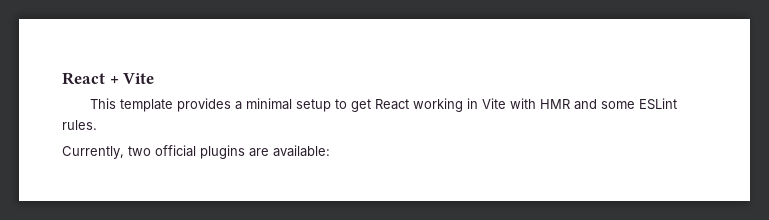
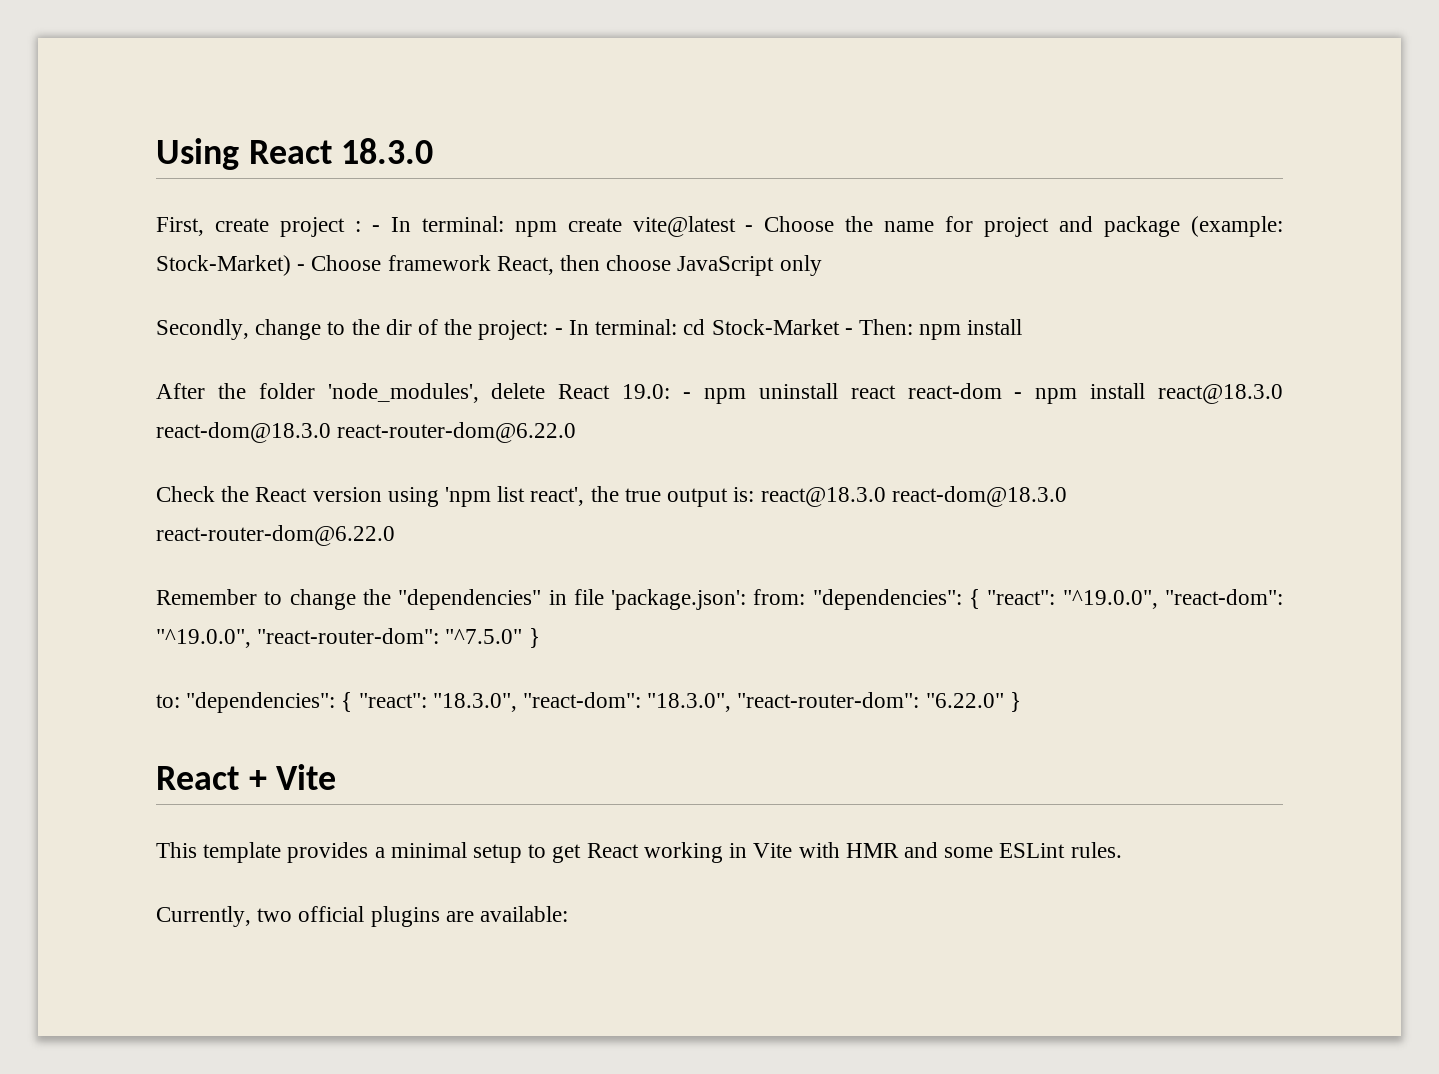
+ Using React 18.3.0
+ First, create project : - In terminal: npm create vite@latest - Choose the name for project and package (example: Stock-Market) - Choose framework React, then choose JavaScript only
+ Secondly, change to the dir of the project: - In terminal: cd Stock-Market - Then: npm install
+ After the folder 'node_modules', delete React 19.0: - npm uninstall react react-dom - npm install react@18.3.0 react-dom@18.3.0 react-router-dom@6.22.0
+ Check the React version using 'npm list react', the true output is: react@18.3.0 react-dom@18.3.0 react-router-dom@6.22.0
+ Remember to change the "dependencies" in file 'package.json': from: "dependencies": { "react": "^19.0.0", "react-dom": "^19.0.0", "react-router-dom": "^7.5.0" }
+ to: "dependencies": { "react": "18.3.0", "react-dom": "18.3.0", "react-router-dom": "6.22.0" }

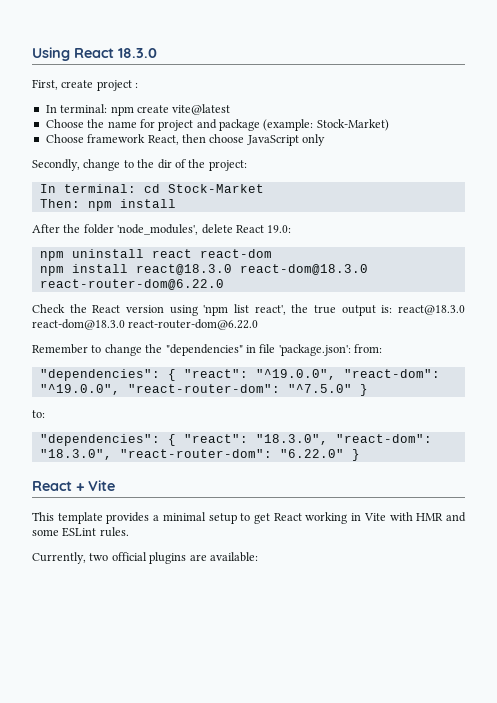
- First, create project : - In terminal: npm create vite@latest - Choose the name for project and package (example: Stock-Market) - Choose framework React, then choose JavaScript only
+ First, create project :
+ In terminal: npm create vite@latest
+ Choose the name for project and package (example: Stock-Market)
+ Choose framework React, then choose JavaScript only
- Secondly, change to the dir of the project: - In terminal: cd Stock-Market - Then: npm install
+ Secondly, change to the dir of the project:
+ In terminal: cd Stock-Market
+ Then: npm install
- After the folder 'node_modules', delete React 19.0: - npm uninstall react react-dom - npm install react@18.3.0 react-dom@18.3.0 react-router-dom@6.22.0
+ After the folder 'node_modules', delete React 19.0:
+ npm uninstall react react-dom
+ npm install react@18.3.0 react-dom@18.3.0 react-router-dom@6.22.0
- Remember to change the "dependencies" in file 'package.json': from: "dependencies": { "react": "^19.0.0", "react-dom": "^19.0.0", "react-router-dom": "^7.5.0" }
+ Remember to change the "dependencies" in file 'package.json': from:
+ "dependencies": { "react": "^19.0.0", "react-dom": "^19.0.0", "react-router-dom": "^7.5.0" }
- to: "dependencies": { "react": "18.3.0", "react-dom": "18.3.0", "react-router-dom": "6.22.0" }
+ to:
+ "dependencies": { "react": "18.3.0", "react-dom": "18.3.0", "react-router-dom": "6.22.0" }

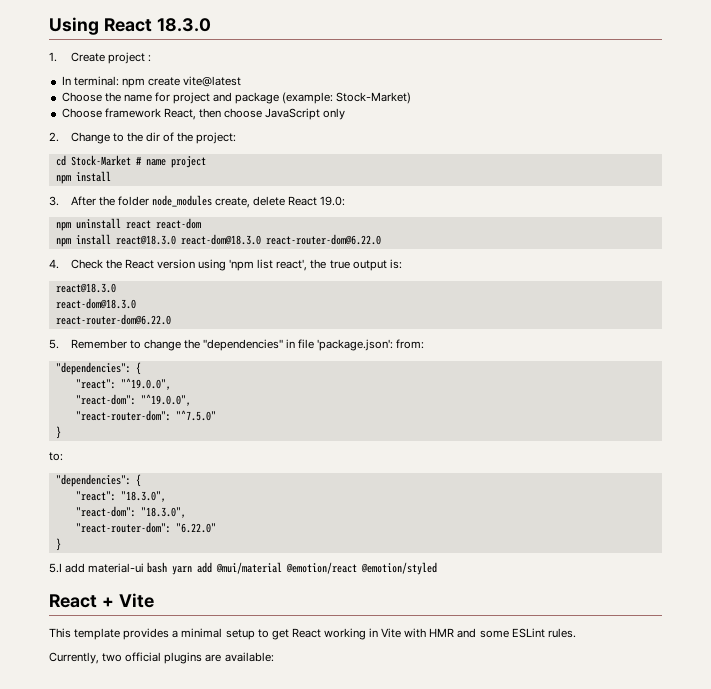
- First, create project :
+ 1. Create project :
- Secondly, change to the dir of the project:
+ 2. Change to the dir of the project:
- In terminal: cd Stock-Market
- Then: npm install
+ cd Stock-Market # name project
+ npm install
- After the folder 'node_modules', delete React 19.0:
+ 3. After the folder node_modules create, delete React 19.0:
- Check the React version using 'npm list react', the true output is: react@18.3.0 react-dom@18.3.0 react-router-dom@6.22.0
- Remember to change the "dependencies" in file 'package.json': from:
- "dependencies": { "react": "^19.0.0", "react-dom": "^19.0.0", "react-router-dom": "^7.5.0" }
+ 4. Check the React version using 'npm list react', the true output is:
+ react@18.3.0
+ react-dom@18.3.0
+ react-router-dom@6.22.0
+ 5. Remember to change the "dependencies" in file 'package.json': from:
+ "dependencies": {
+ "react": "^19.0.0",
+ "react-dom": "^19.0.0",
+ "react-router-dom": "^7.5.0"
+ }
  to:
- "dependencies": { "react": "18.3.0", "react-dom": "18.3.0", "react-router-dom": "6.22.0" }
+ "dependencies": {
+ "react": "18.3.0",
+ "react-dom": "18.3.0",
+ "react-router-dom": "6.22.0"
+ }
+ 5.I add material-ui bash yarn add @mui/material @emotion/react @emotion/styled

